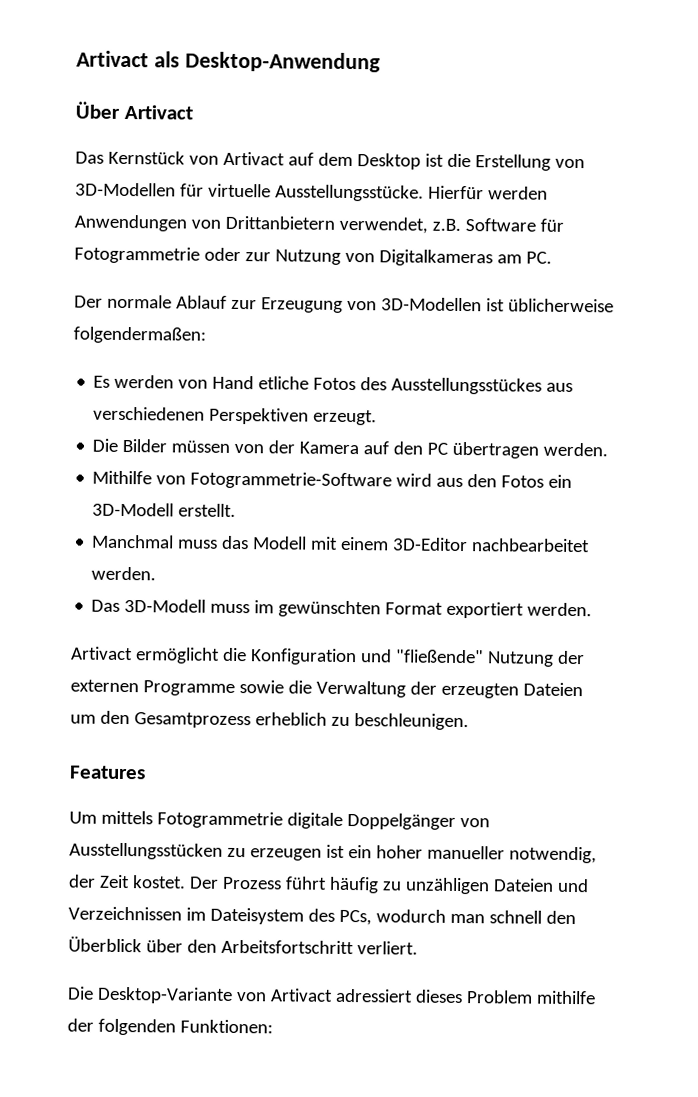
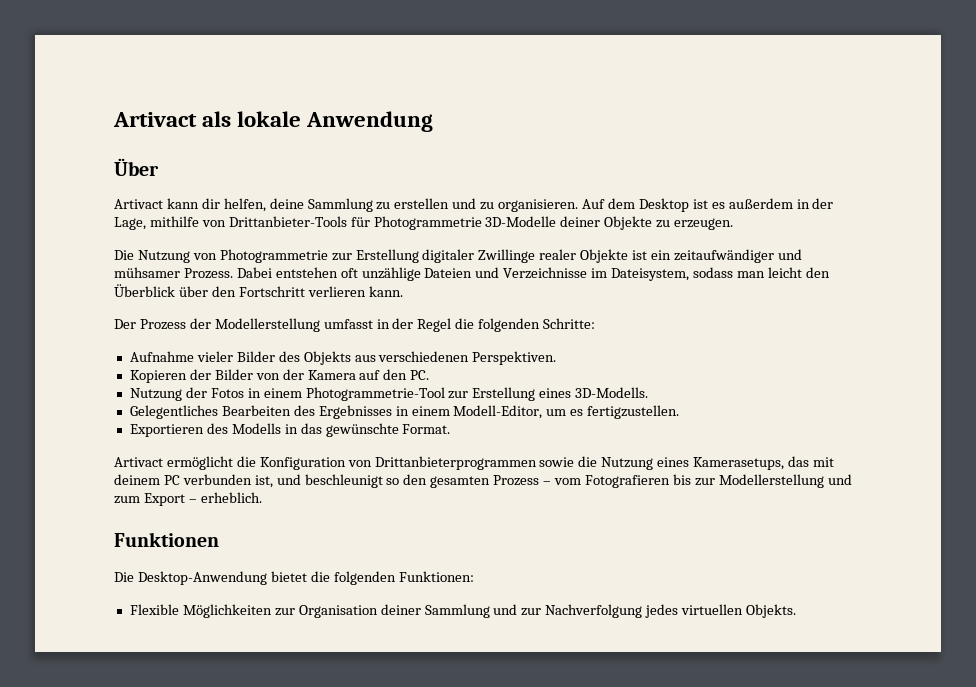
- Artivact als Desktop-Anwendung
+ Artivact als lokale Anwendung
- Über Artivact
- Das Kernstück von Artivact auf dem Desktop ist die Erstellung von 3D-Modellen für virtuelle Ausstellungsstücke. Hierfür werden Anwendungen von Drittanbietern verwendet, z.B. Software für Fotogrammetrie oder zur Nutzung von Digitalkameras am PC.
- Der normale Ablauf zur Erzeugung von 3D-Modellen ist üblicherweise folgendermaßen:
- Es werden von Hand etliche Fotos des Ausstellungsstückes aus verschiedenen Perspektiven erzeugt.
- Die Bilder müssen von der Kamera auf den PC übertragen werden.
- Mithilfe von Fotogrammetrie-Software wird aus den Fotos ein 3D-Modell erstellt.
- Manchmal muss das Modell mit einem 3D-Editor nachbearbeitet werden.
- Das 3D-Modell muss im gewünschten Format exportiert werden.
- Artivact ermöglicht die Konfiguration und "fließende" Nutzung der externen Programme sowie die Verwaltung der erzeugten Dateien um den Gesamtprozess erheblich zu beschleunigen.
- Features
- Um mittels Fotogrammetrie digitale Doppelgänger von Ausstellungsstücken zu erzeugen ist ein hoher manueller notwendig, der Zeit kostet. Der Prozess führt häufig zu unzähligen Dateien und Verzeichnissen im Dateisystem des PCs, wodurch man schnell den Überblick über den Arbeitsfortschritt verliert.
- Die Desktop-Variante von Artivact adressiert dieses Problem mithilfe der folgenden Funktionen:
+ Über
+ Artivact kann dir helfen, deine Sammlung zu erstellen und zu organisieren. Auf dem Desktop ist es außerdem in der Lage, mithilfe von Drittanbieter-Tools für Photogrammetrie 3D-Modelle deiner Objekte zu erzeugen.
+ Die Nutzung von Photogrammetrie zur Erstellung digitaler Zwillinge realer Objekte ist ein zeitaufwändiger und mühsamer Prozess. Dabei entstehen oft unzählige Dateien und Verzeichnisse im Dateisystem, sodass man leicht den Überblick über den Fortschritt verlieren kann.
+ Der Prozess der Modellerstellung umfasst in der Regel die folgenden Schritte:
+ Aufnahme vieler Bilder des Objekts aus verschiedenen Perspektiven.
+ Kopieren der Bilder von der Kamera auf den PC.
+ Nutzung der Fotos in einem Photogrammetrie-Tool zur Erstellung eines 3D-Modells.
+ Gelegentliches Bearbeiten des Ergebnisses in einem Modell-Editor, um es fertigzustellen.
+ Exportieren des Modells in das gewünschte Format.
+ Artivact ermöglicht die Konfiguration von Drittanbieterprogrammen sowie die Nutzung eines Kamerasetups, das mit deinem PC verbunden ist, und beschleunigt so den gesamten Prozess – vom Fotografieren bis zur Modellerstellung und zum Export – erheblich.
+ Funktionen
+ Die Desktop-Anwendung bietet die folgenden Funktionen:
+ Flexible Möglichkeiten zur Organisation deiner Sammlung und zur Nachverfolgung jedes virtuellen Objekts.

